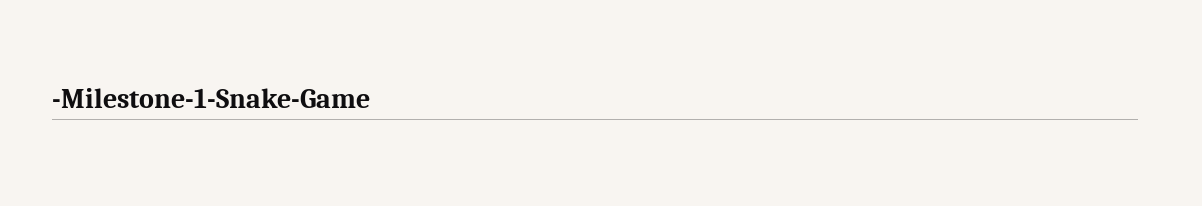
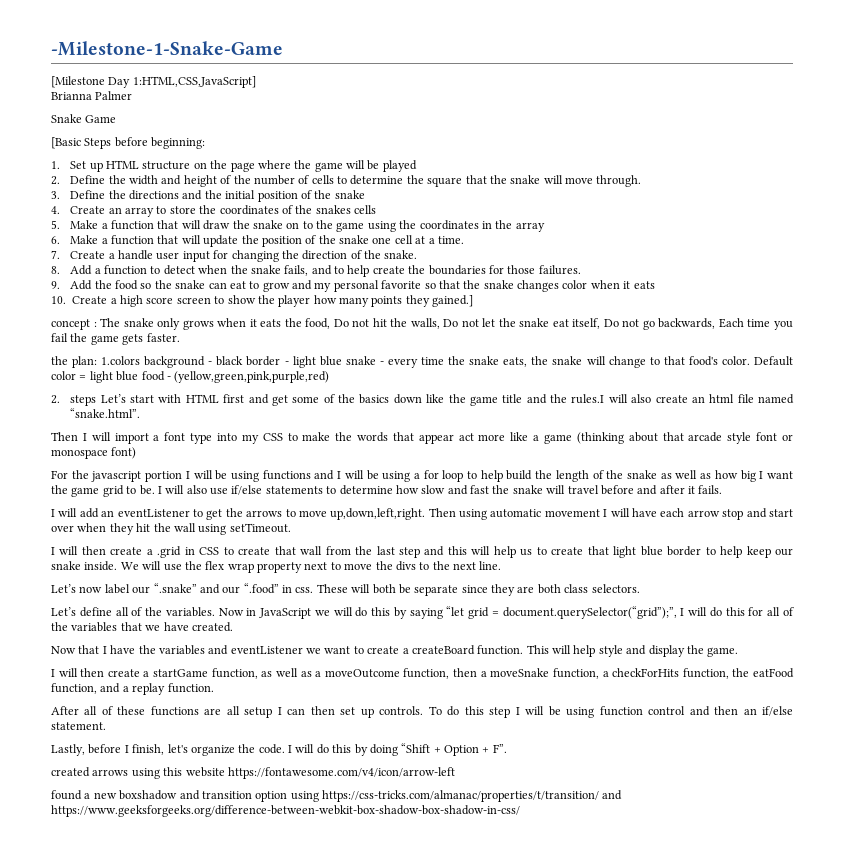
+ [Milestone Day 1:HTML,CSS,JavaScript]
+ Brianna Palmer
+ Snake Game
+ [Basic Steps before beginning:
+ 1. Set up HTML structure on the page where the game will be played
+ 2. Define the width and height of the number of cells to determine the square that the snake will move through.
+ 3. Define the directions and the initial position of the snake
+ 4. Create an array to store the coordinates of the snakes cells
+ 5. Make a function that will draw the snake on to the game using the coordinates in the array
+ 6. Make a function that will update the position of the snake one cell at a time.
+ 7. Create a handle user input for changing the direction of the snake.
+ 8. Add a function to detect when the snake fails, and to help create the boundaries for those failures.
+ 9. Add the food so the snake can eat to grow and my personal favorite so that the snake changes color when it eats
+ 10. Create a high score screen to show the player how many points they gained.]
+ concept : The snake only grows when it eats the food, Do not hit the walls, Do not let the snake eat itself, Do not go backwards, Each time you fail the game gets faster.
+ the plan: 1.colors background - black border - light blue snake - every time the snake eats, the snake will change to that food's color. Default color = light blue food - (yellow,green,pink,purple,red)
+ 2. steps Let’s start with HTML first and get some of the basics down like the game title and the rules.I will also create an html file named “snake.html”.
+ Then I will import a font type into my CSS to make the words that appear act more like a game (thinking about that arcade style font or monospace font)
+ For the javascript portion I will be using functions and I will be using a for loop to help build the length of the snake as well as how big I want the game grid to be. I will also use if/else statements to determine how slow and fast the snake will travel before and after it fails.
+ I will add an eventListener to get the arrows to move up,down,left,right. Then using automatic movement I will have each arrow stop and start over when they hit the wall using setTimeout.
+ I will then create a .grid in CSS to create that wall from the last step and this will help us to create that light blue border to help keep our snake inside. We will use the flex wrap property next to move the divs to the next line.
+ Let’s now label our “.snake” and our “.food” in css. These will both be separate since they are both class selectors.
+ Let’s define all of the variables. Now in JavaScript we will do this by saying “let grid = document.querySelector(“grid”);”, I will do this for all of the variables that we have created.
+ Now that I have the variables and eventListener we want to create a createBoard function. This will help style and display the game.
+ I will then create a startGame function, as well as a moveOutcome function, then a moveSnake function, a checkForHits function, the eatFood function, and a replay function.
+ After all of these functions are all setup I can then set up controls. To do this step I will be using function control and then an if/else statement.
+ Lastly, before I finish, let's organize the code. I will do this by doing “Shift + Option + F”.
+ created arrows using this website https://fontawesome.com/v4/icon/arrow-left
+ found a new boxshadow and transition option using https://css-tricks.com/almanac/properties/t/transition/ and https://www.geeksforgeeks.org/difference-between-webkit-box-shadow-box-shadow-in-css/

